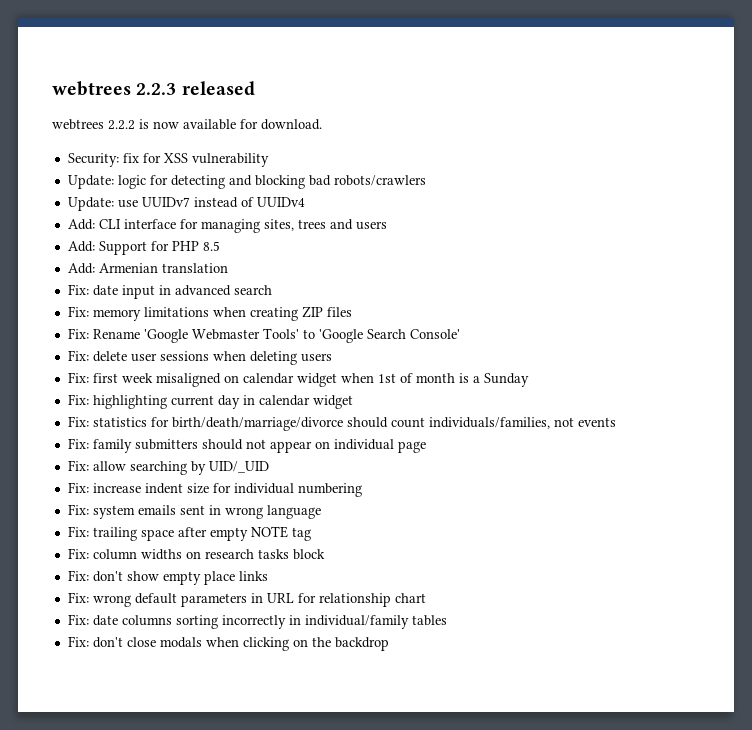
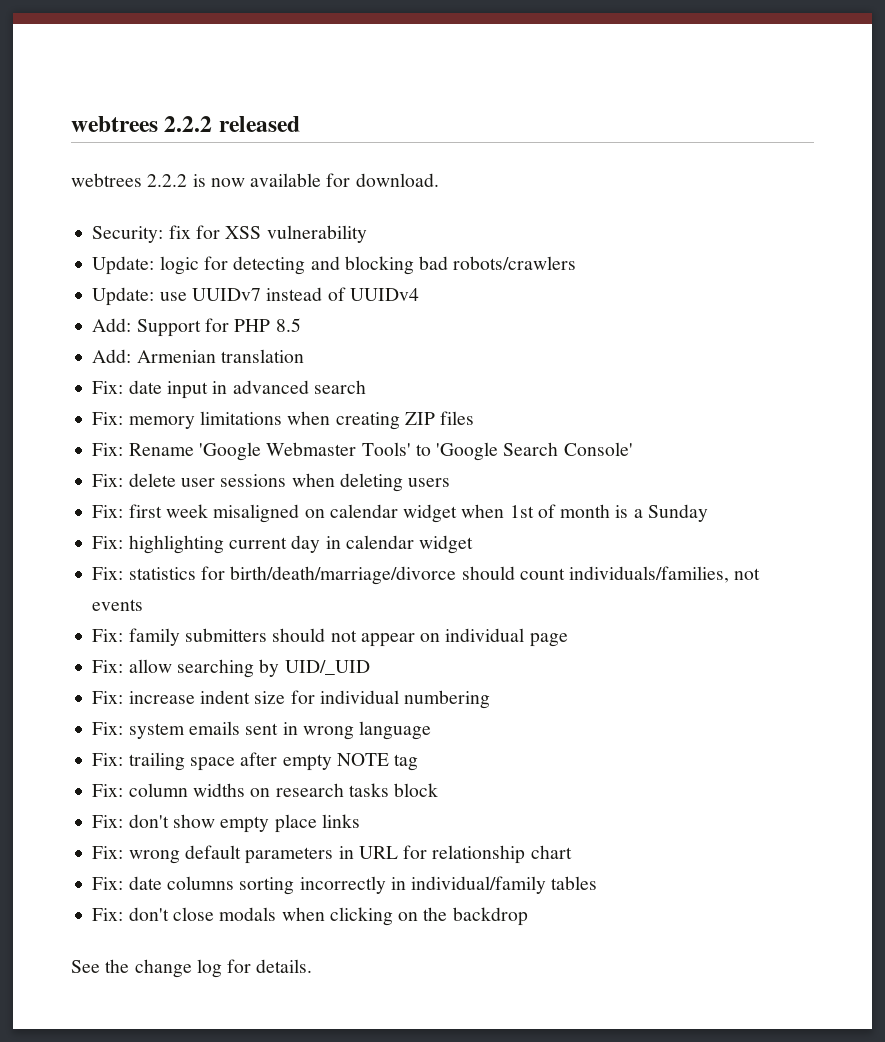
- webtrees 2.2.3 released
+ webtrees 2.2.2 released
- Add: CLI interface for managing sites, trees and users
+ See the change log for details.

